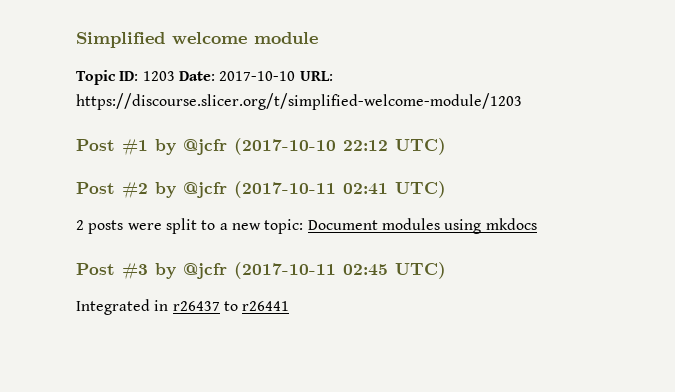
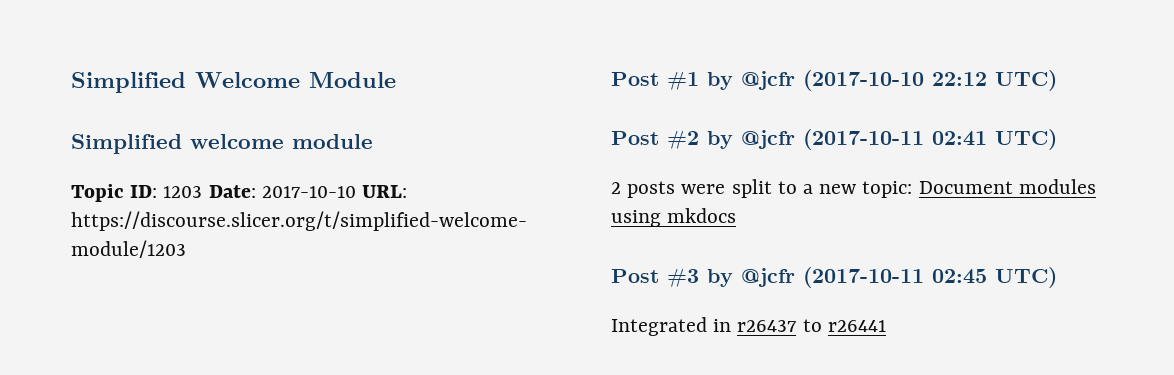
+ Simplified Welcome Module

